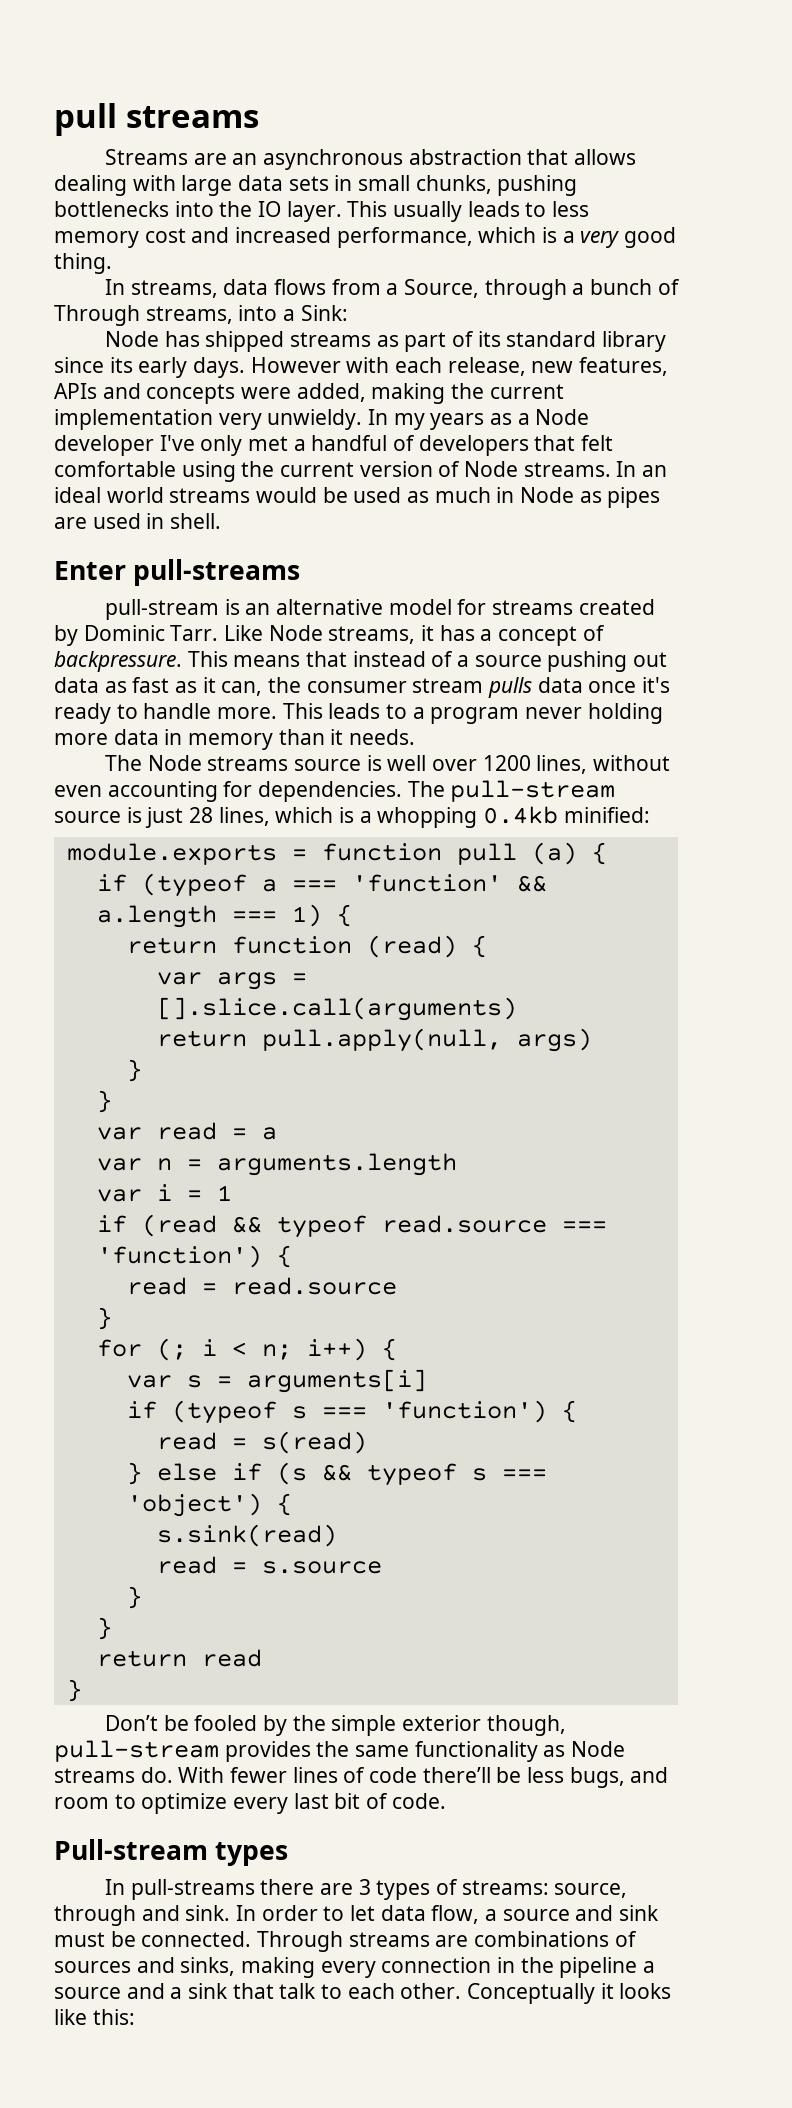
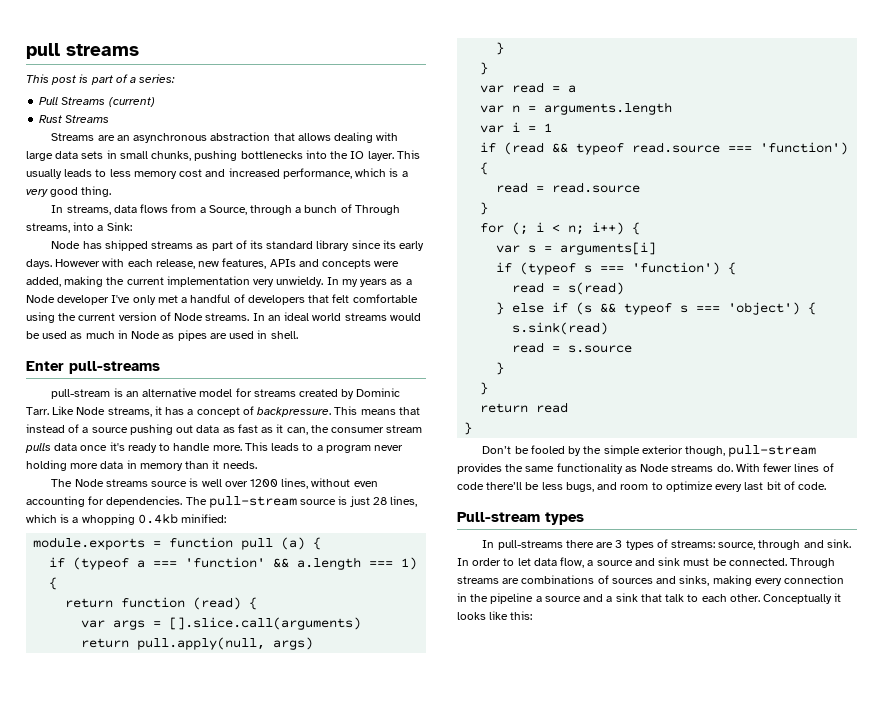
+ This post is part of a series:
+ Pull Streams (current)
+ Rust Streams

